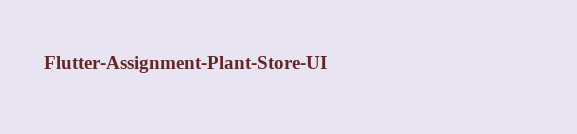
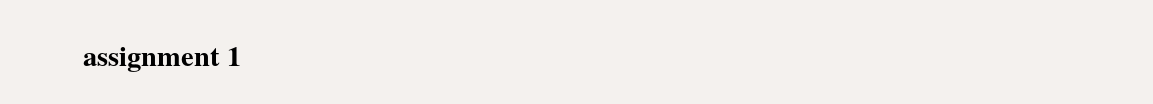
- Flutter-Assignment-Plant-Store-UI
+ assignment 1

